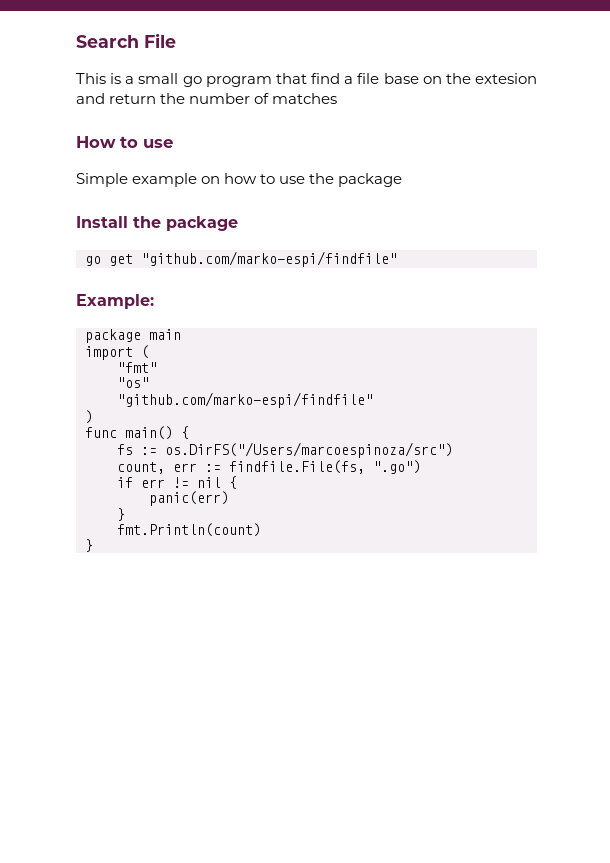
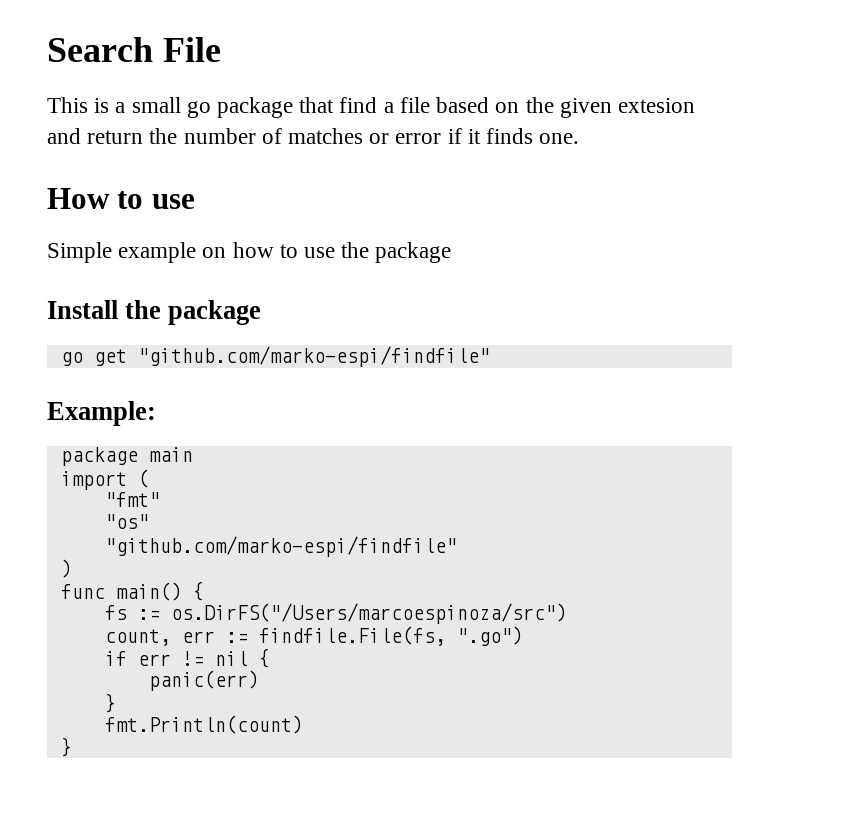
- This is a small go program that find a file base on the extesion and return the number of matches
+ This is a small go package that find a file based on the given extesion and return the number of matches or error if it finds one.

